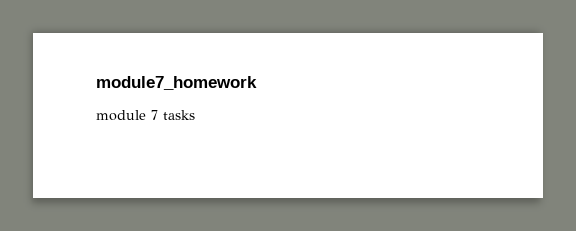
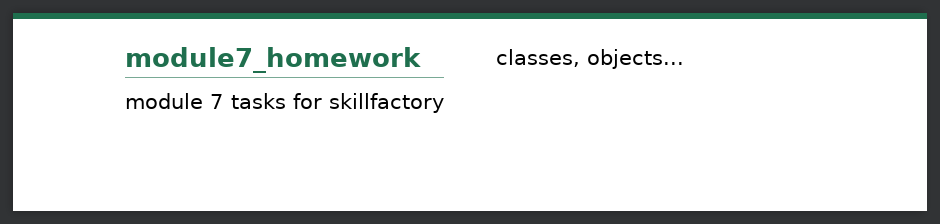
- module 7 tasks
+ module 7 tasks for skillfactory classes, objects...

